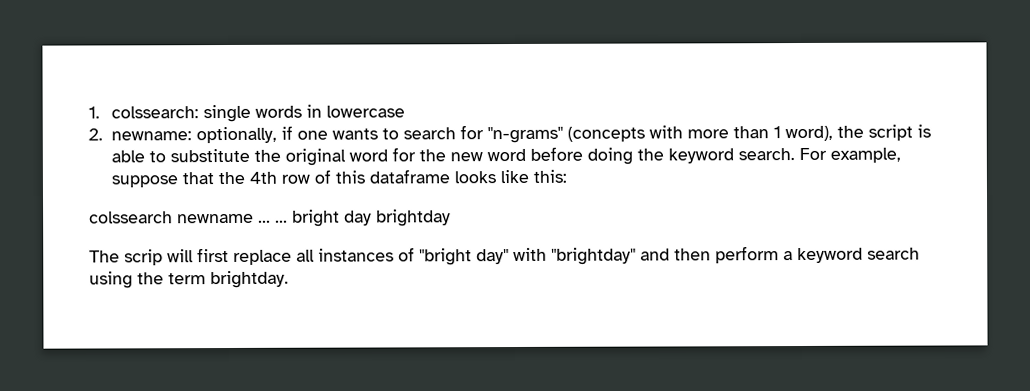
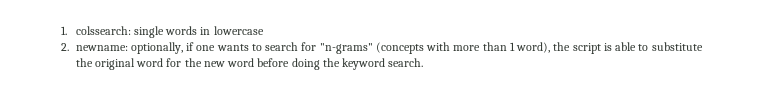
- For example, suppose that the 4th row of this dataframe looks like this:
- colssearch newname ... ... bright day brightday
- The scrip will first replace all instances of "bright day" with "brightday" and then perform a keyword search using the term brightday.

